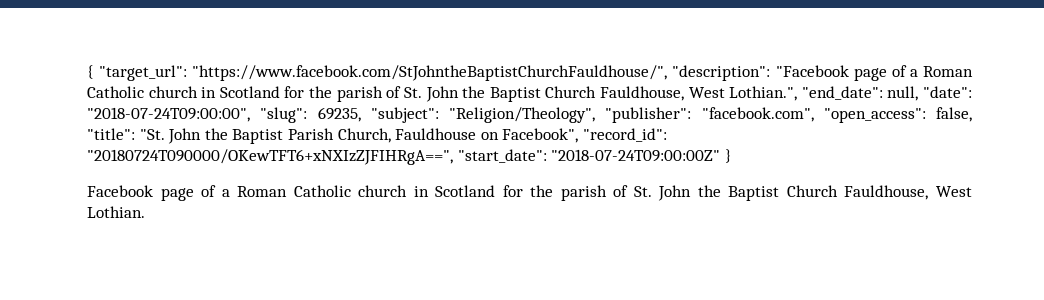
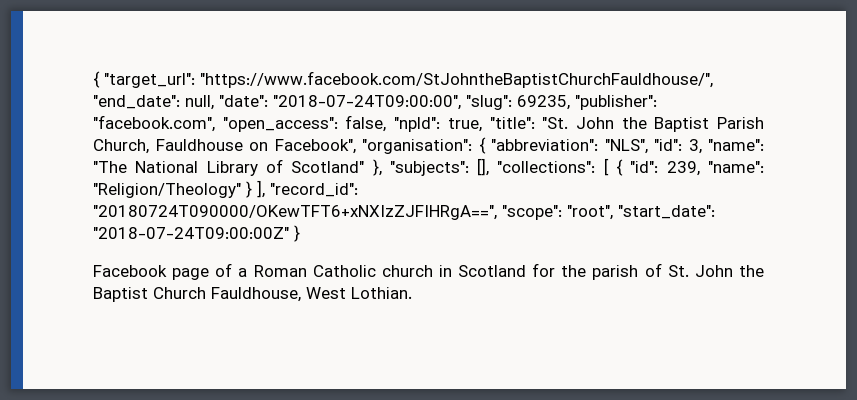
- { "target_url": "https://www.facebook.com/StJohntheBaptistChurchFauldhouse/", "description": "Facebook page of a Roman Catholic church in Scotland for the parish of St. John the Baptist Church Fauldhouse, West Lothian.", "end_date": null, "date": "2018-07-24T09:00:00", "slug": 69235, "subject": "Religion/Theology", "publisher": "facebook.com", "open_access": false, "title": "St. John the Baptist Parish Church, Fauldhouse on Facebook", "record_id": "20180724T090000/OKewTFT6+xNXIzZJFIHRgA==", "start_date": "2018-07-24T09:00:00Z" }
+ { "target_url": "https://www.facebook.com/StJohntheBaptistChurchFauldhouse/", "end_date": null, "date": "2018-07-24T09:00:00", "slug": 69235, "publisher": "facebook.com", "open_access": false, "npld": true, "title": "St. John the Baptist Parish Church, Fauldhouse on Facebook", "organisation": { "abbreviation": "NLS", "id": 3, "name": "The National Library of Scotland" }, "subjects": [], "collections": [ { "id": 239, "name": "Religion/Theology" } ], "record_id": "20180724T090000/OKewTFT6+xNXIzZJFIHRgA==", "scope": "root", "start_date": "2018-07-24T09:00:00Z" }

